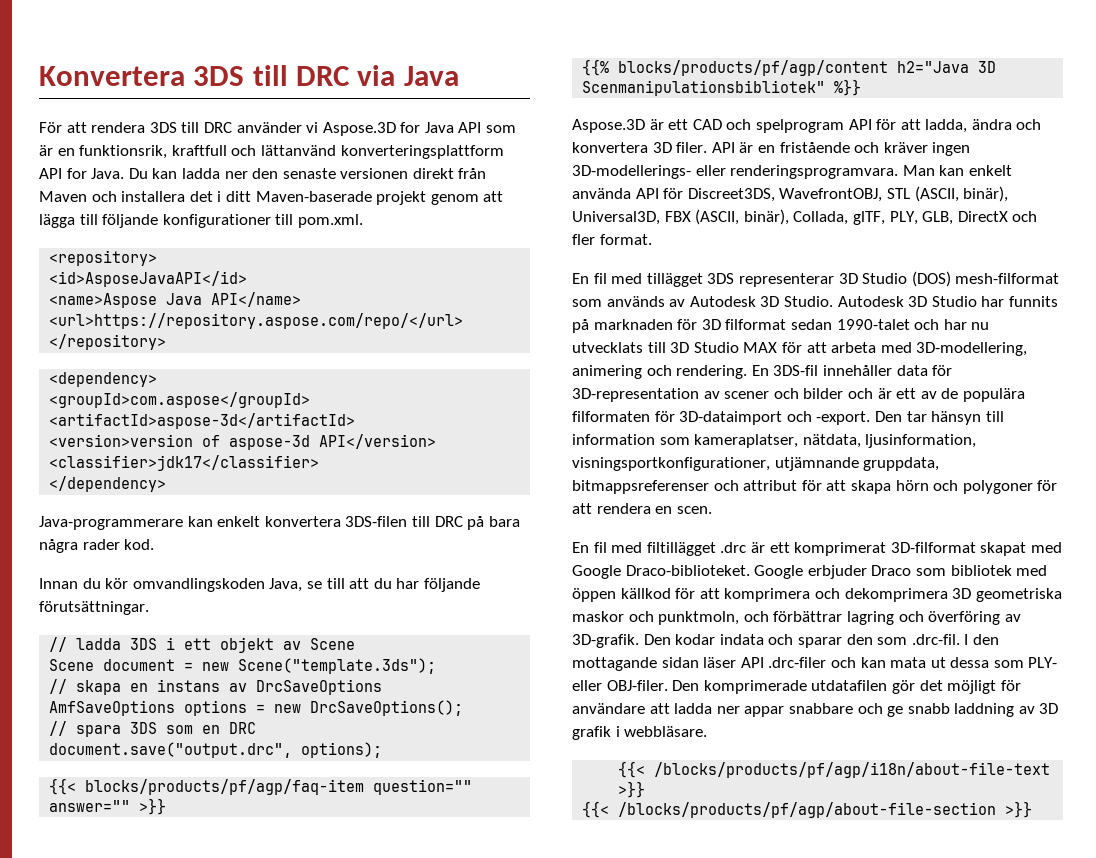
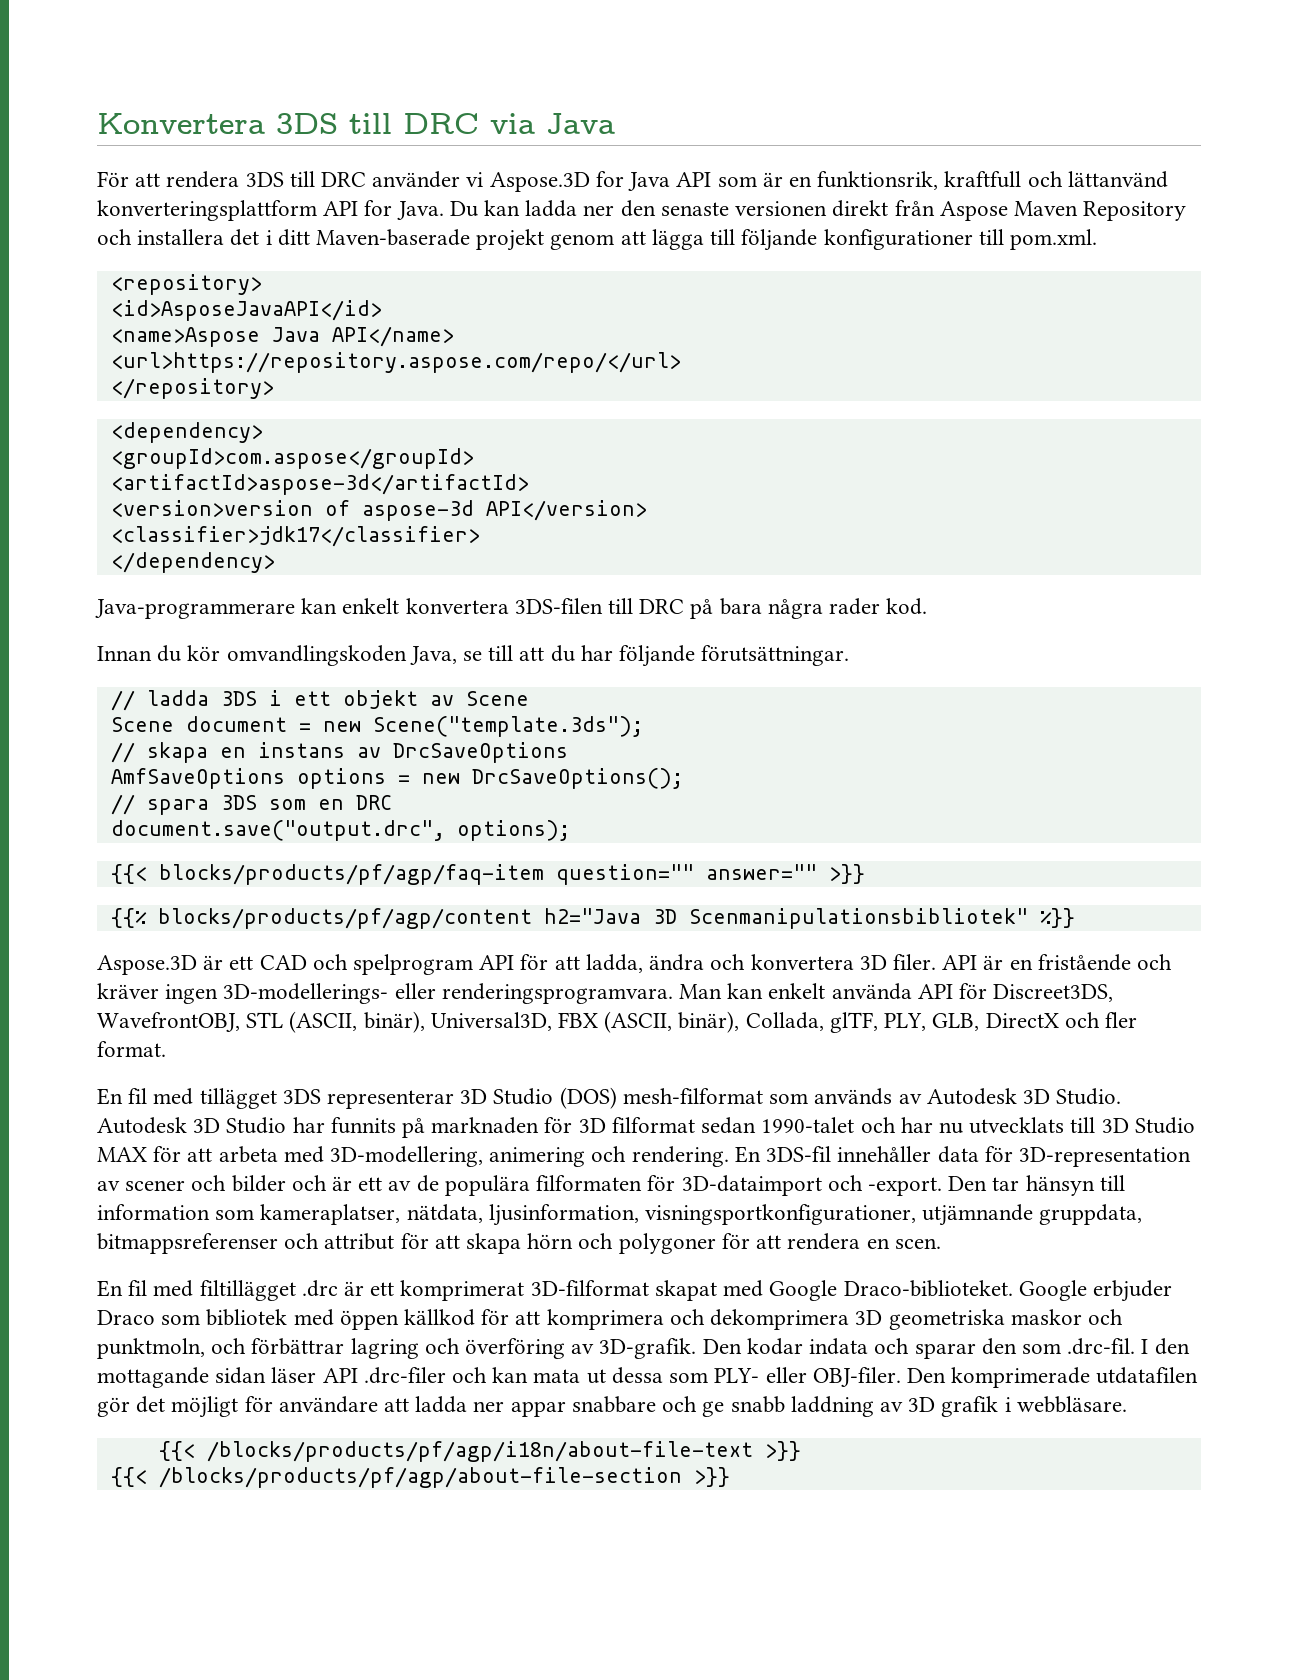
- Du kan ladda ner den senaste versionen direkt från Maven och installera det i ditt Maven-baserade projekt genom att lägga till följande konfigurationer till pom.xml.
+ Du kan ladda ner den senaste versionen direkt från Aspose Maven Repository och installera det i ditt Maven-baserade projekt genom att lägga till följande konfigurationer till pom.xml.

